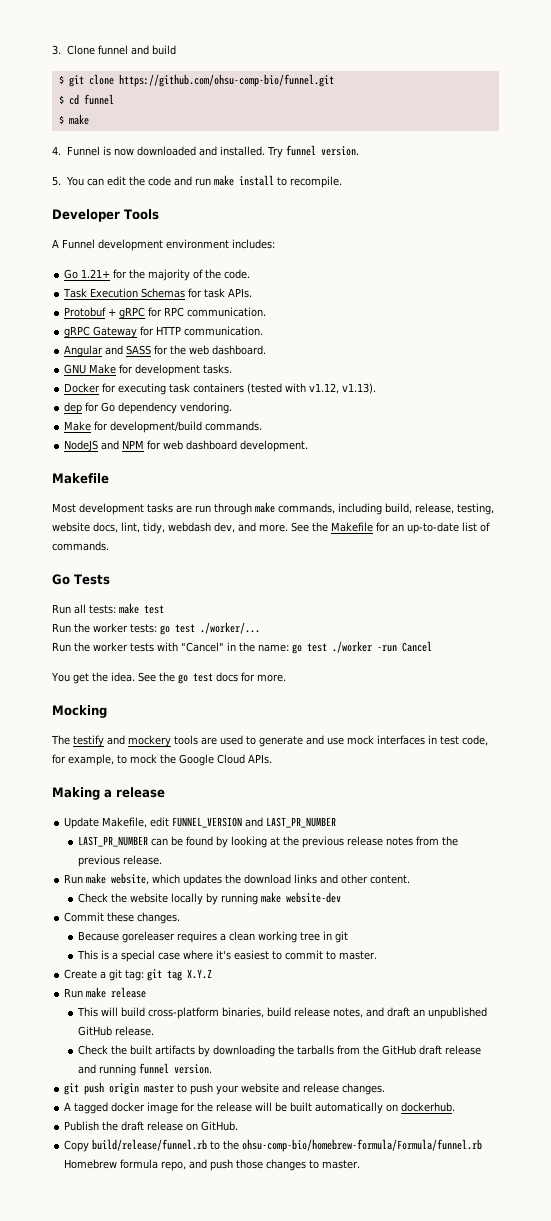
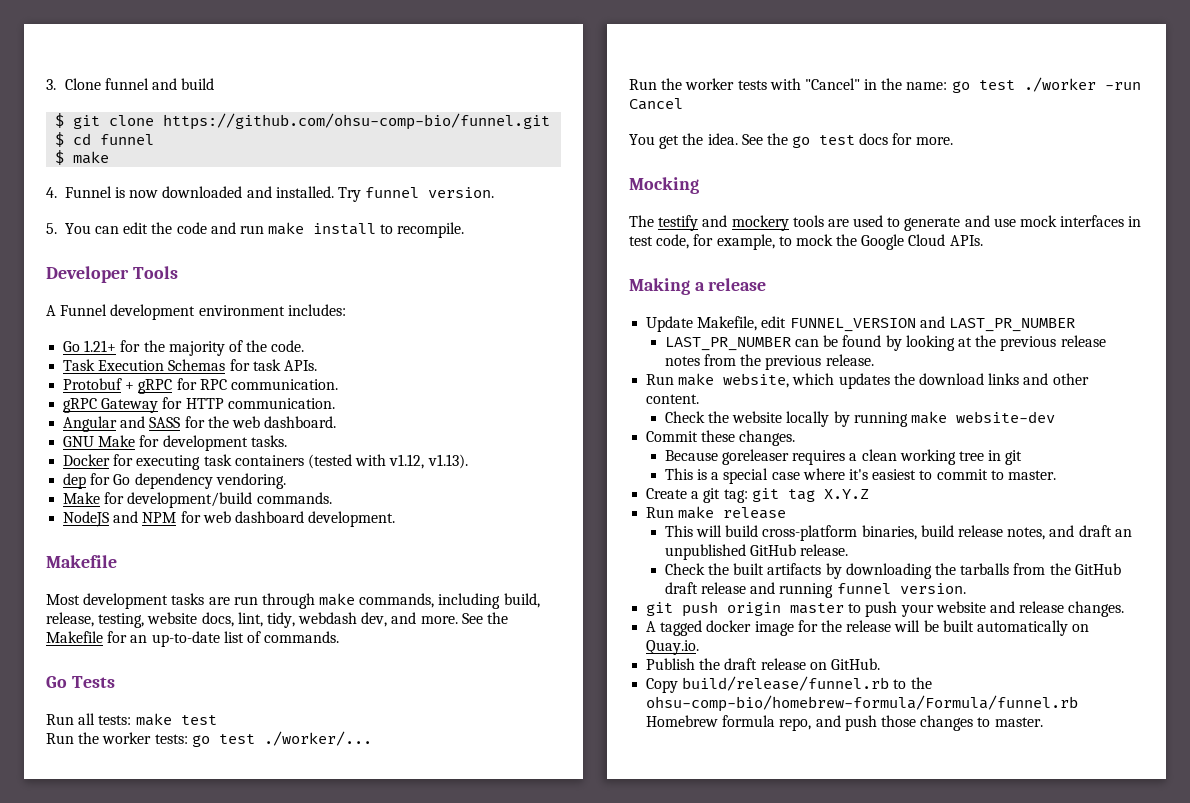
- A tagged docker image for the release will be built automatically on dockerhub.
+ A tagged docker image for the release will be built automatically on Quay.io.

